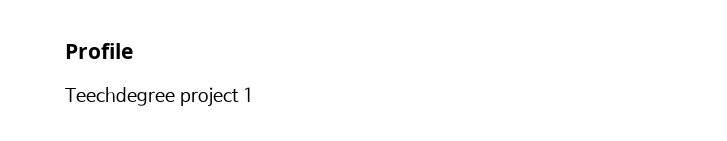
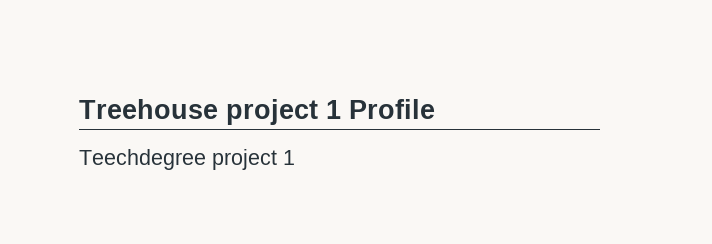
- Profile
+ Treehouse project 1 Profile

